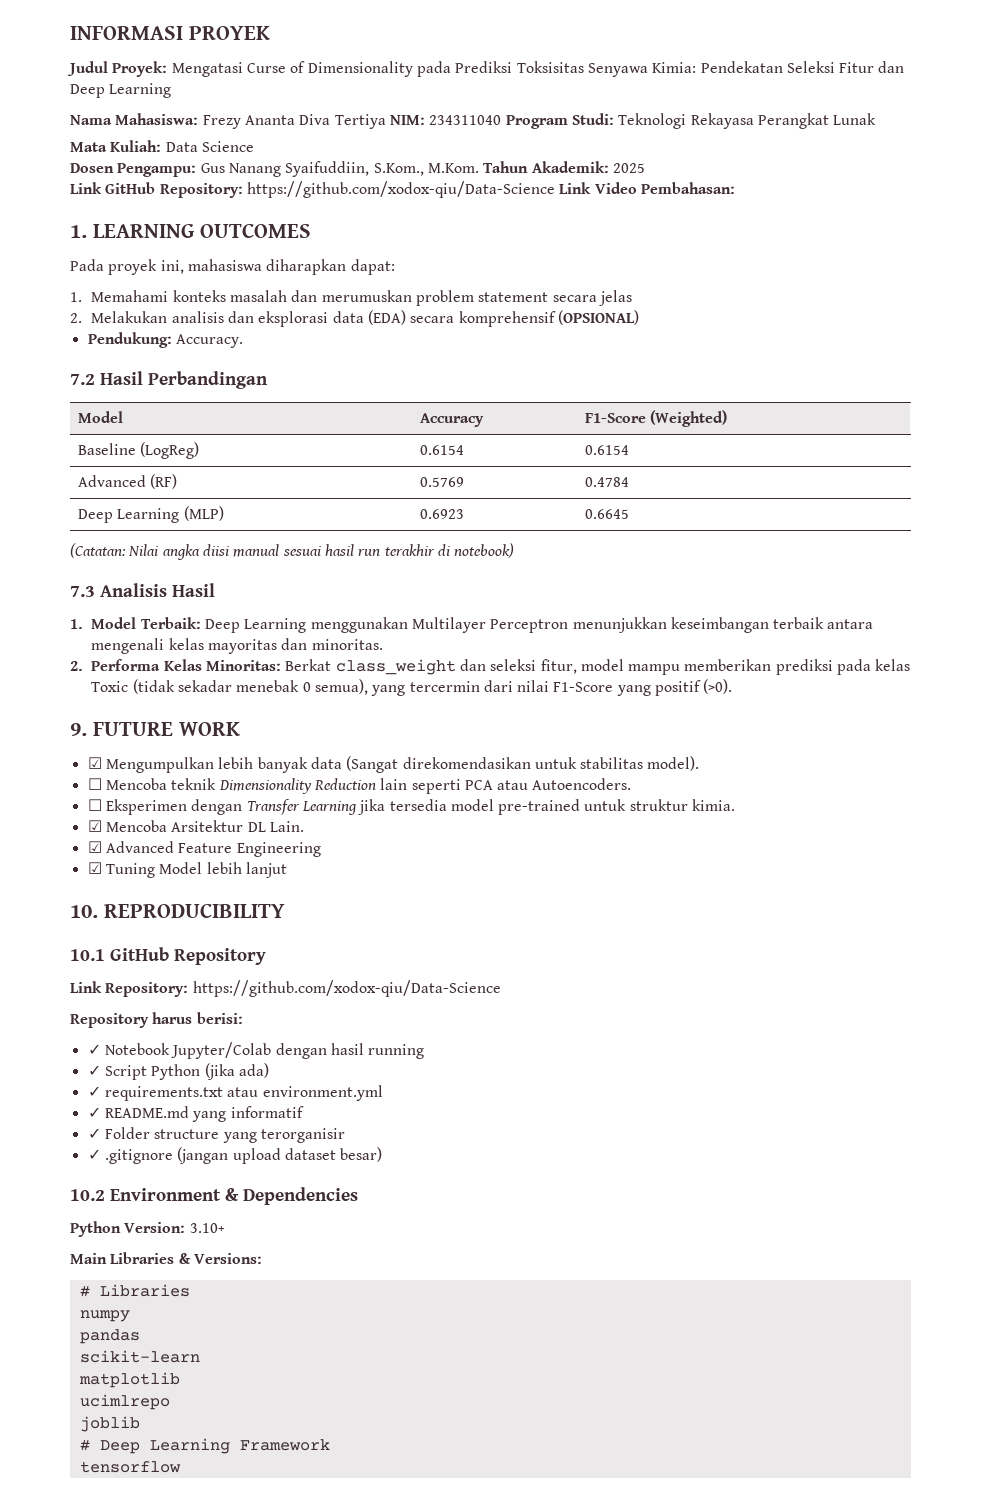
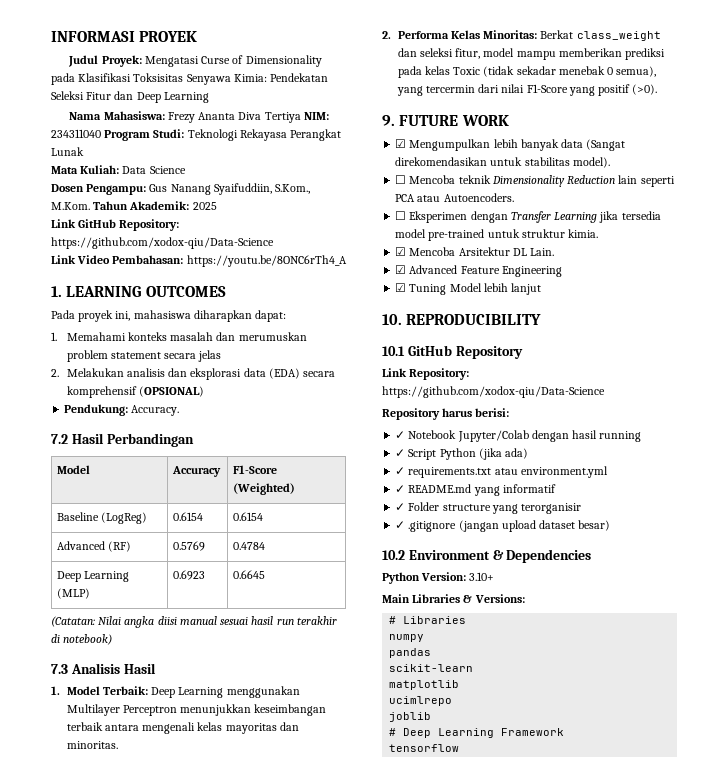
- Judul Proyek: Mengatasi Curse of Dimensionality pada Prediksi Toksisitas Senyawa Kimia: Pendekatan Seleksi Fitur dan Deep Learning
+ Judul Proyek: Mengatasi Curse of Dimensionality pada Klasifikasi Toksisitas Senyawa Kimia: Pendekatan Seleksi Fitur dan Deep Learning
- Link GitHub Repository: https://github.com/xodox-qiu/Data-Science Link Video Pembahasan:
+ Link GitHub Repository: https://github.com/xodox-qiu/Data-Science
+ Link Video Pembahasan: https://youtu.be/8ONC6rTh4_A

